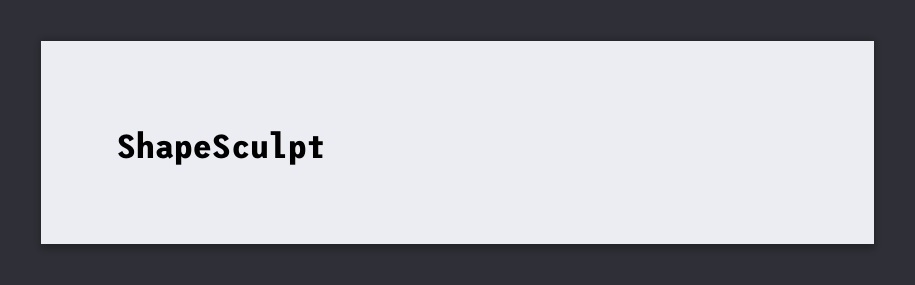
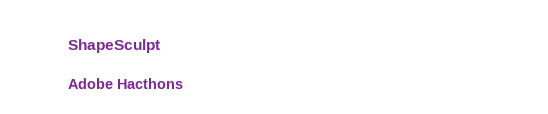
+ Adobe Hacthons

